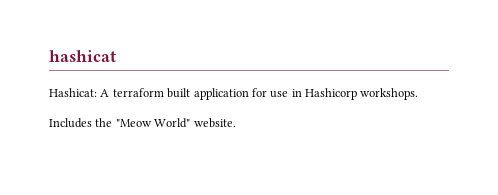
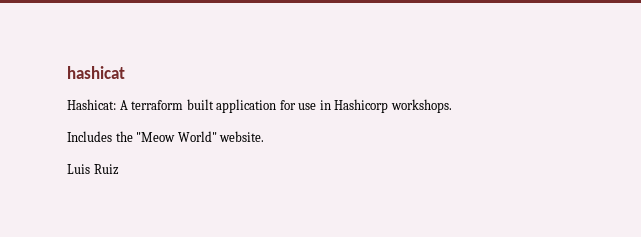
+ Luis Ruiz

